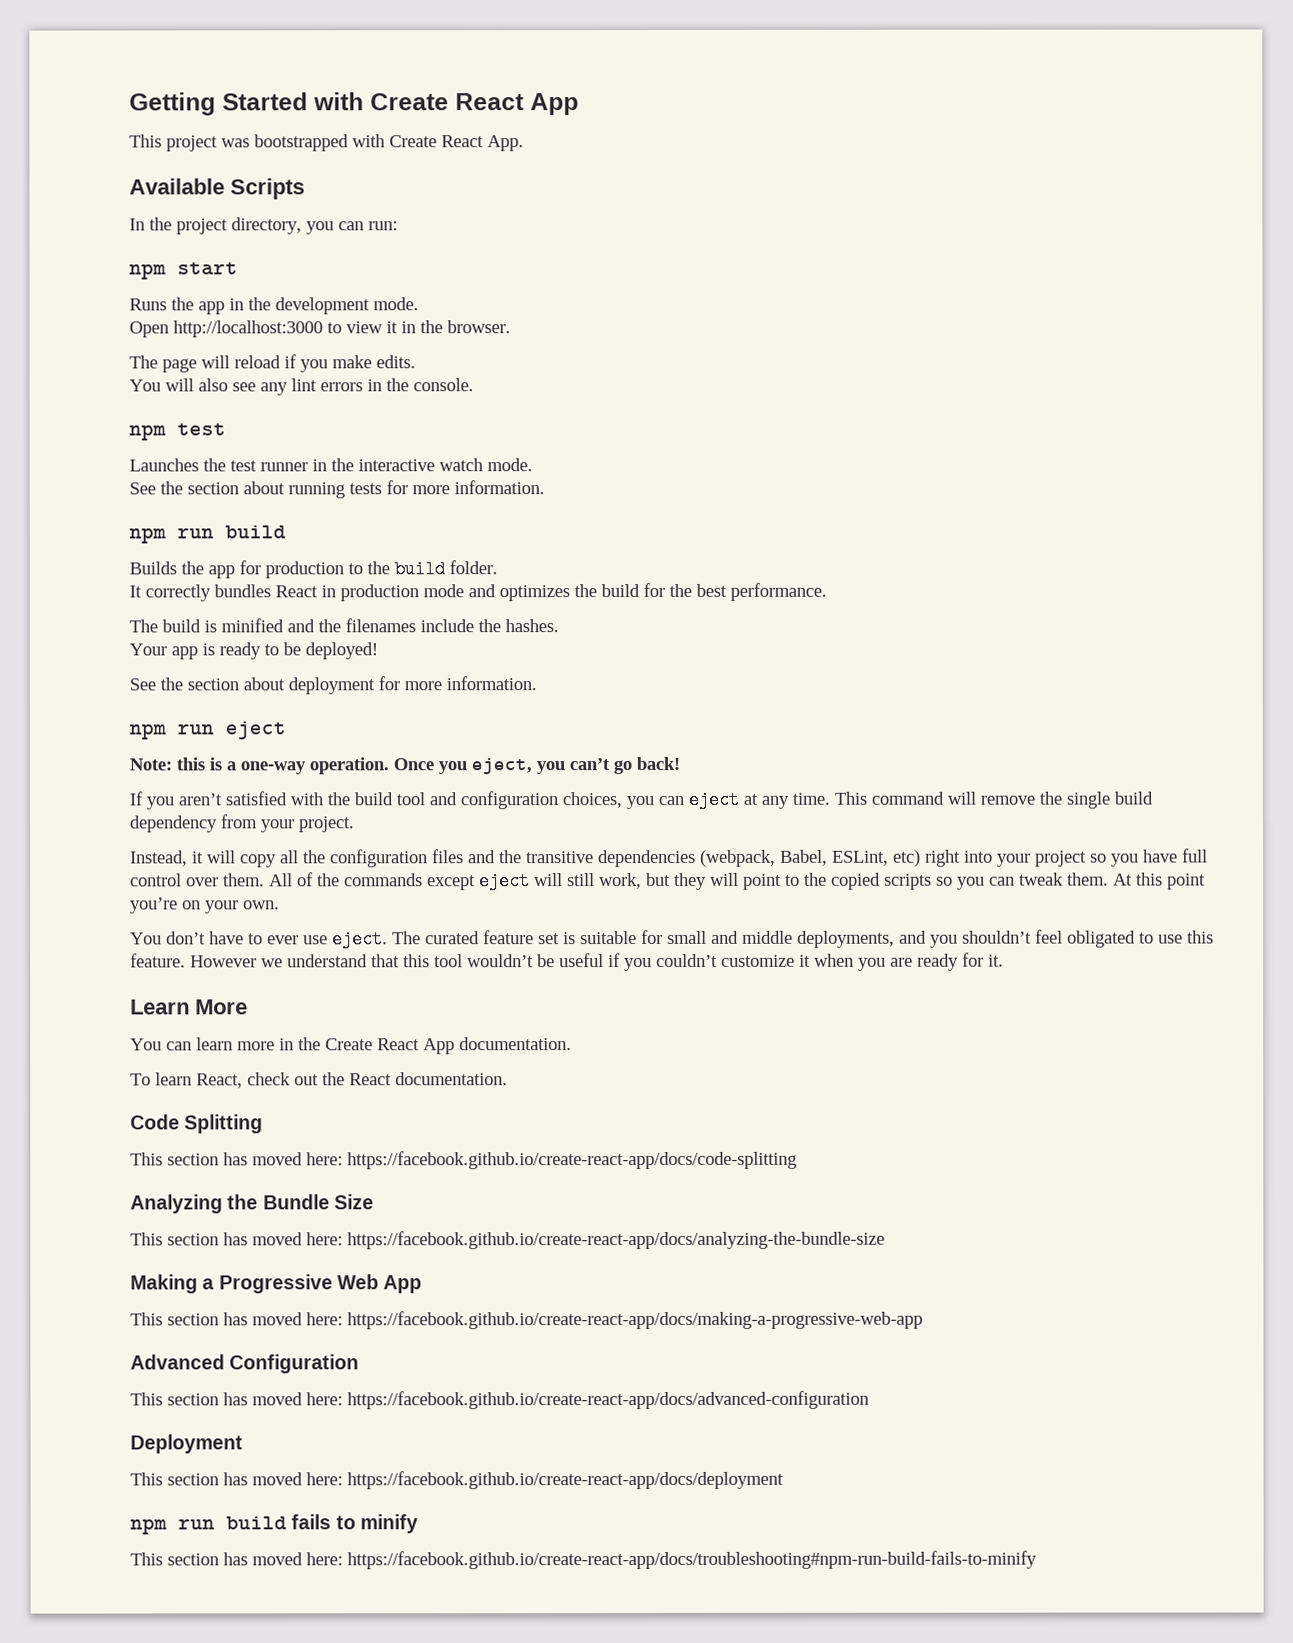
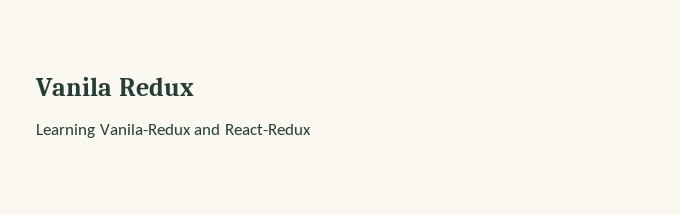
- Getting Started with Create React App
- This project was bootstrapped with Create React App.
- Available Scripts
- In the project directory, you can run:
- npm start
- Runs the app in the development mode.
- Open http://localhost:3000 to view it in the browser.
- The page will reload if you make edits.
- You will also see any lint errors in the console.
- npm test
- Launches the test runner in the interactive watch mode.
- See the section about running tests for more information.
- npm run build
- Builds the app for production to the build folder.
- It correctly bundles React in production mode and optimizes the build for the best performance.
- The build is minified and the filenames include the hashes.
- Your app is ready to be deployed!
- See the section about deployment for more information.
- npm run eject
- Note: this is a one-way operation. Once you eject, you can’t go back!
- If you aren’t satisfied with the build tool and configuration choices, you can eject at any time. This command will remove the single build dependency from your project.
- Instead, it will copy all the configuration files and the transitive dependencies (webpack, Babel, ESLint, etc) right into your project so you have full control over them. All of the commands except eject will still work, but they will point to the copied scripts so you can tweak them. At this point you’re on your own.
- You don’t have to ever use eject. The curated feature set is suitable for small and middle deployments, and you shouldn’t feel obligated to use this feature. However we understand that this tool wouldn’t be useful if you couldn’t customize it when you are ready for it.
- Learn More
- You can learn more in the Create React App documentation.
- To learn React, check out the React documentation.
- Code Splitting
- This section has moved here: https://facebook.github.io/create-react-app/docs/code-splitting
- Analyzing the Bundle Size
- This section has moved here: https://facebook.github.io/create-react-app/docs/analyzing-the-bundle-size
- Making a Progressive Web App
- This section has moved here: https://facebook.github.io/create-react-app/docs/making-a-progressive-web-app
- Advanced Configuration
- This section has moved here: https://facebook.github.io/create-react-app/docs/advanced-configuration
- Deployment
- This section has moved here: https://facebook.github.io/create-react-app/docs/deployment
- npm run build fails to minify
- This section has moved here: https://facebook.github.io/create-react-app/docs/troubleshooting#npm-run-build-fails-to-minify
+ Vanila Redux
+ Learning Vanila-Redux and React-Redux

